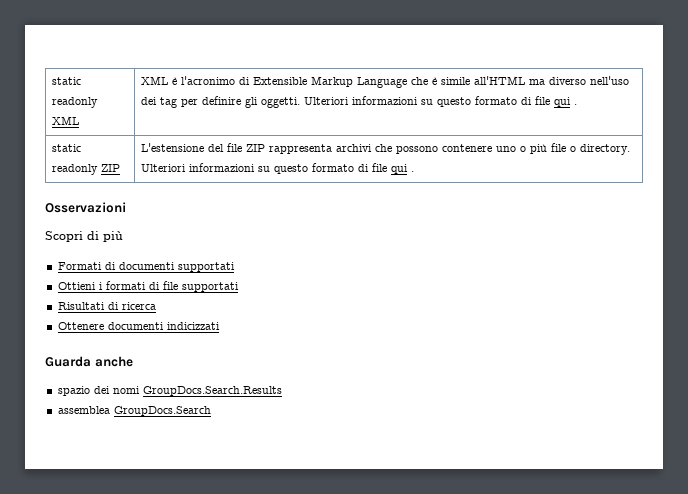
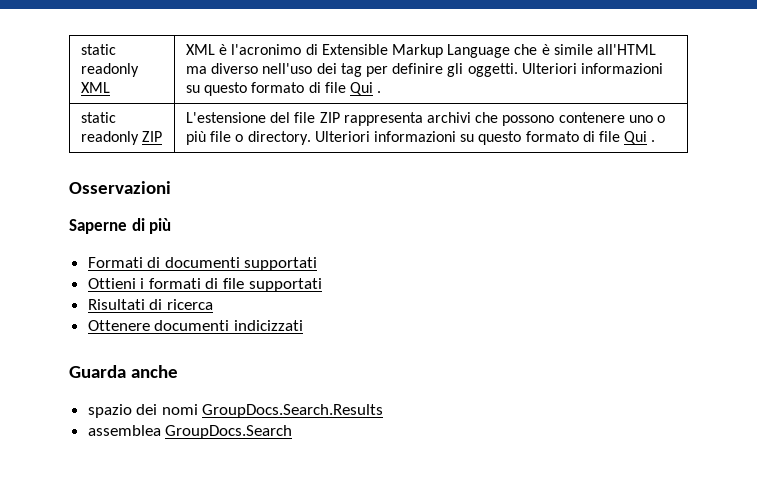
- static readonly XML | XML è l'acronimo di Extensible Markup Language che è simile all'HTML ma diverso nell'uso dei tag per definire gli oggetti. Ulteriori informazioni su questo formato di file qui .
+ static readonly XML | XML è l'acronimo di Extensible Markup Language che è simile all'HTML ma diverso nell'uso dei tag per definire gli oggetti. Ulteriori informazioni su questo formato di file Qui .
- static readonly ZIP | L'estensione del file ZIP rappresenta archivi che possono contenere uno o più file o directory. Ulteriori informazioni su questo formato di file qui .
+ static readonly ZIP | L'estensione del file ZIP rappresenta archivi che possono contenere uno o più file o directory. Ulteriori informazioni su questo formato di file Qui .
- Scopri di più
+ Saperne di più

